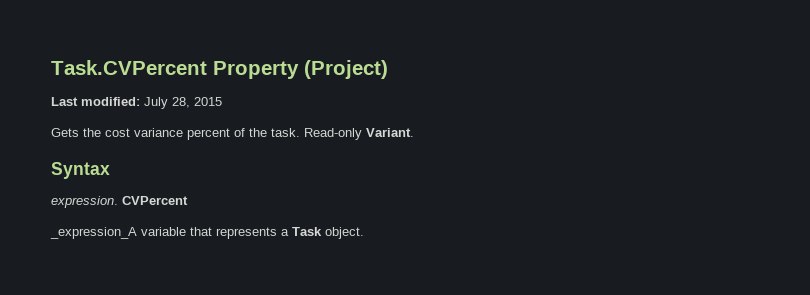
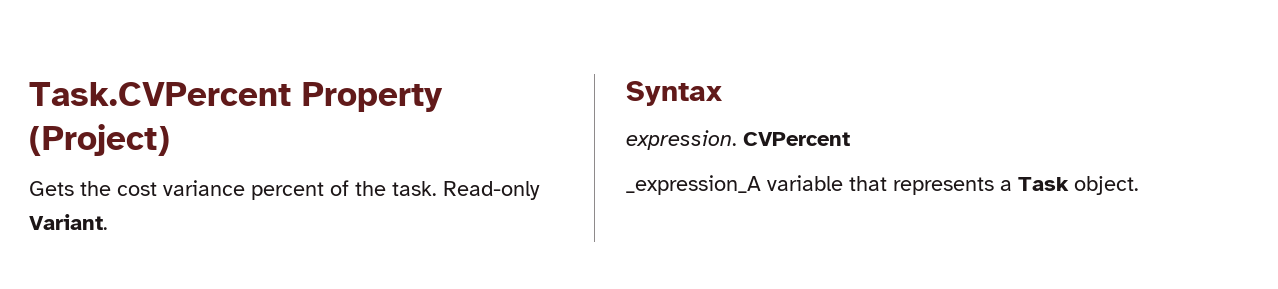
- Last modified: July 28, 2015

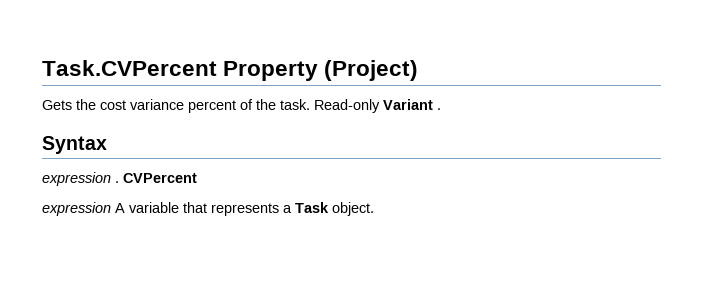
- Read-only Variant.
+ Read-only Variant .
- expression.
+ expression .
- _expression_A variable that represents a Task object.
+ expression A variable that represents a Task object.

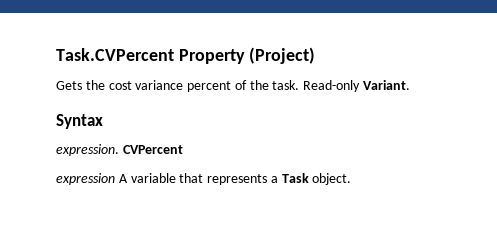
- Read-only Variant .
+ Read-only Variant.
- expression .
+ expression.

